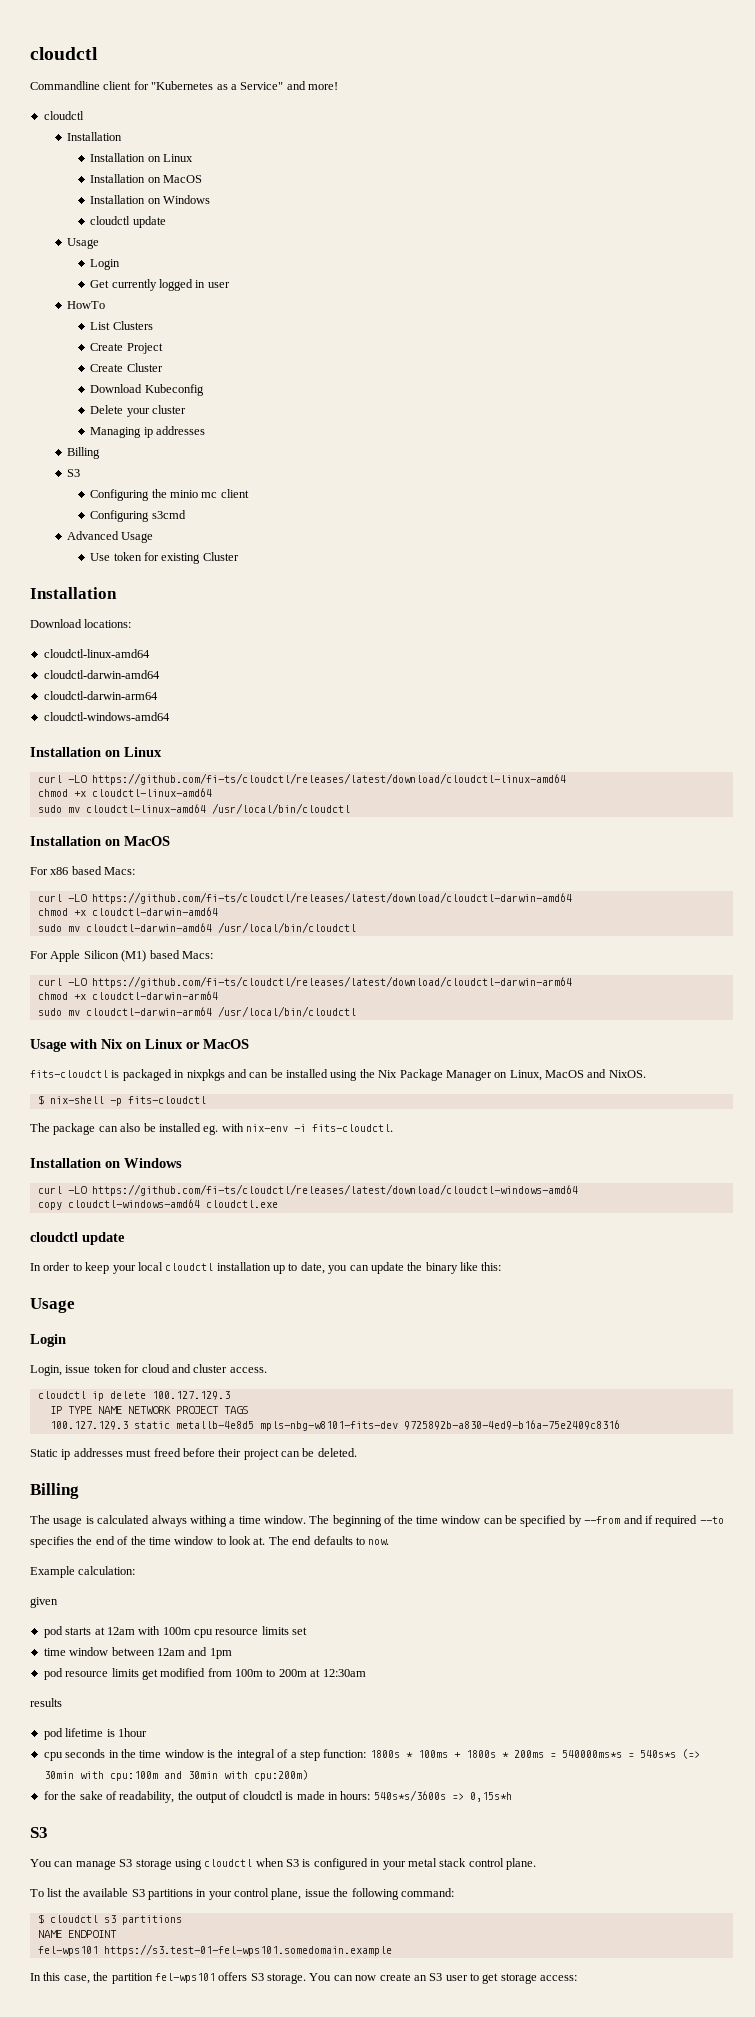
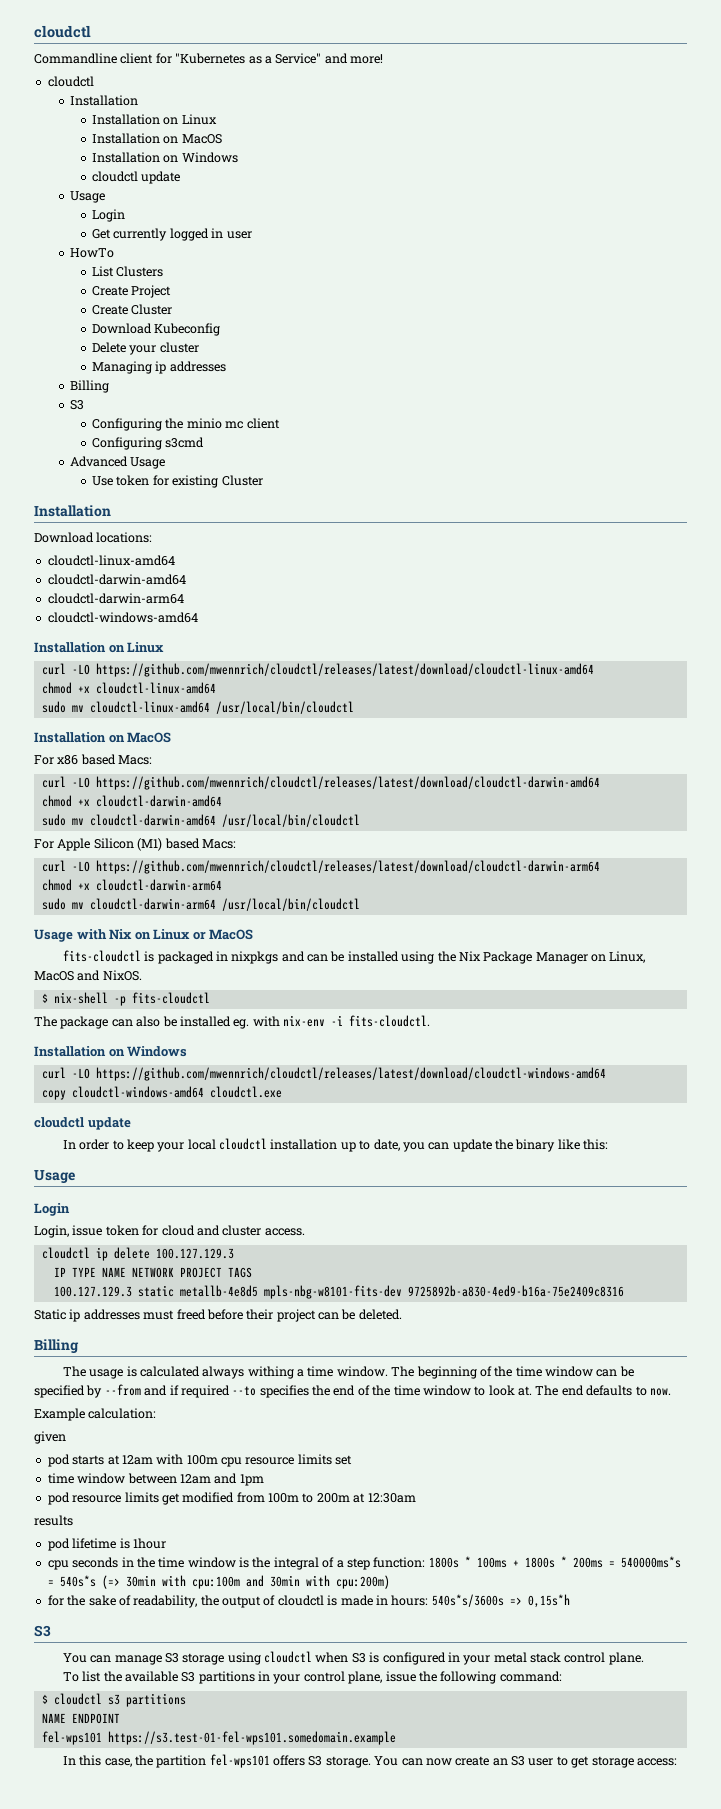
- curl -LO https://github.com/fi-ts/cloudctl/releases/latest/download/cloudctl-linux-amd64
+ curl -LO https://github.com/mwennrich/cloudctl/releases/latest/download/cloudctl-linux-amd64
- curl -LO https://github.com/fi-ts/cloudctl/releases/latest/download/cloudctl-darwin-amd64
+ curl -LO https://github.com/mwennrich/cloudctl/releases/latest/download/cloudctl-darwin-amd64
- curl -LO https://github.com/fi-ts/cloudctl/releases/latest/download/cloudctl-darwin-arm64
+ curl -LO https://github.com/mwennrich/cloudctl/releases/latest/download/cloudctl-darwin-arm64
- curl -LO https://github.com/fi-ts/cloudctl/releases/latest/download/cloudctl-windows-amd64
+ curl -LO https://github.com/mwennrich/cloudctl/releases/latest/download/cloudctl-windows-amd64

